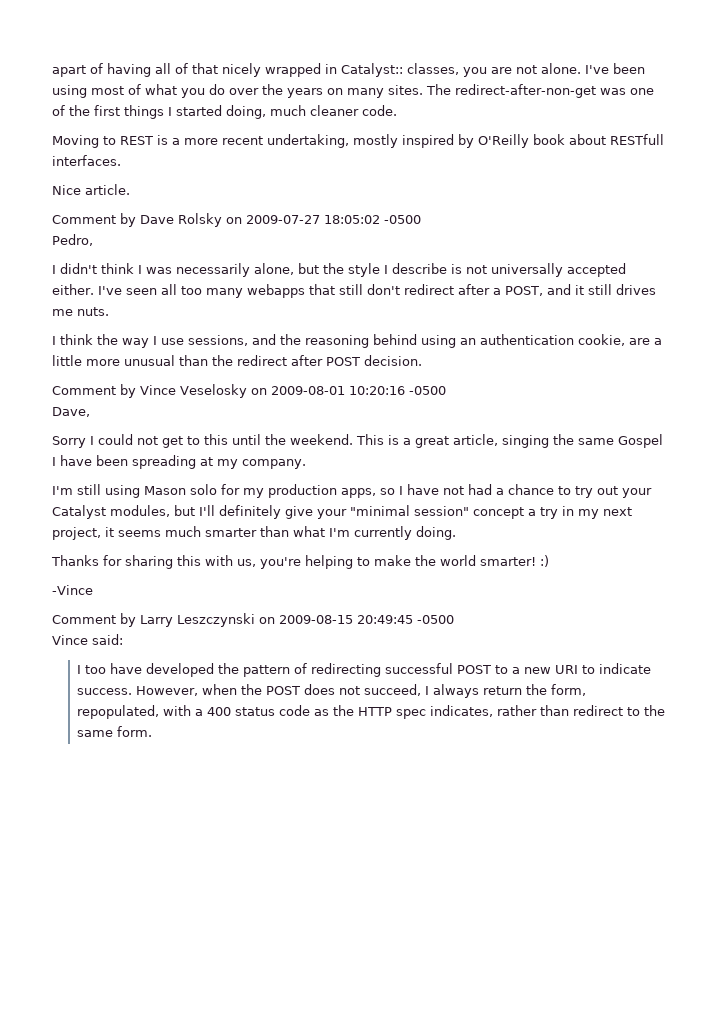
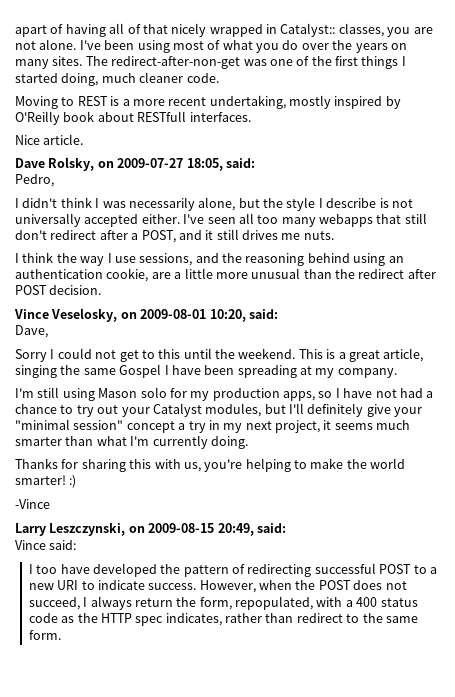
- Comment by Dave Rolsky on 2009-07-27 18:05:02 -0500
+ Dave Rolsky, on 2009-07-27 18:05, said:
- Comment by Vince Veselosky on 2009-08-01 10:20:16 -0500
+ Vince Veselosky, on 2009-08-01 10:20, said:
- Comment by Larry Leszczynski on 2009-08-15 20:49:45 -0500
+ Larry Leszczynski, on 2009-08-15 20:49, said:

